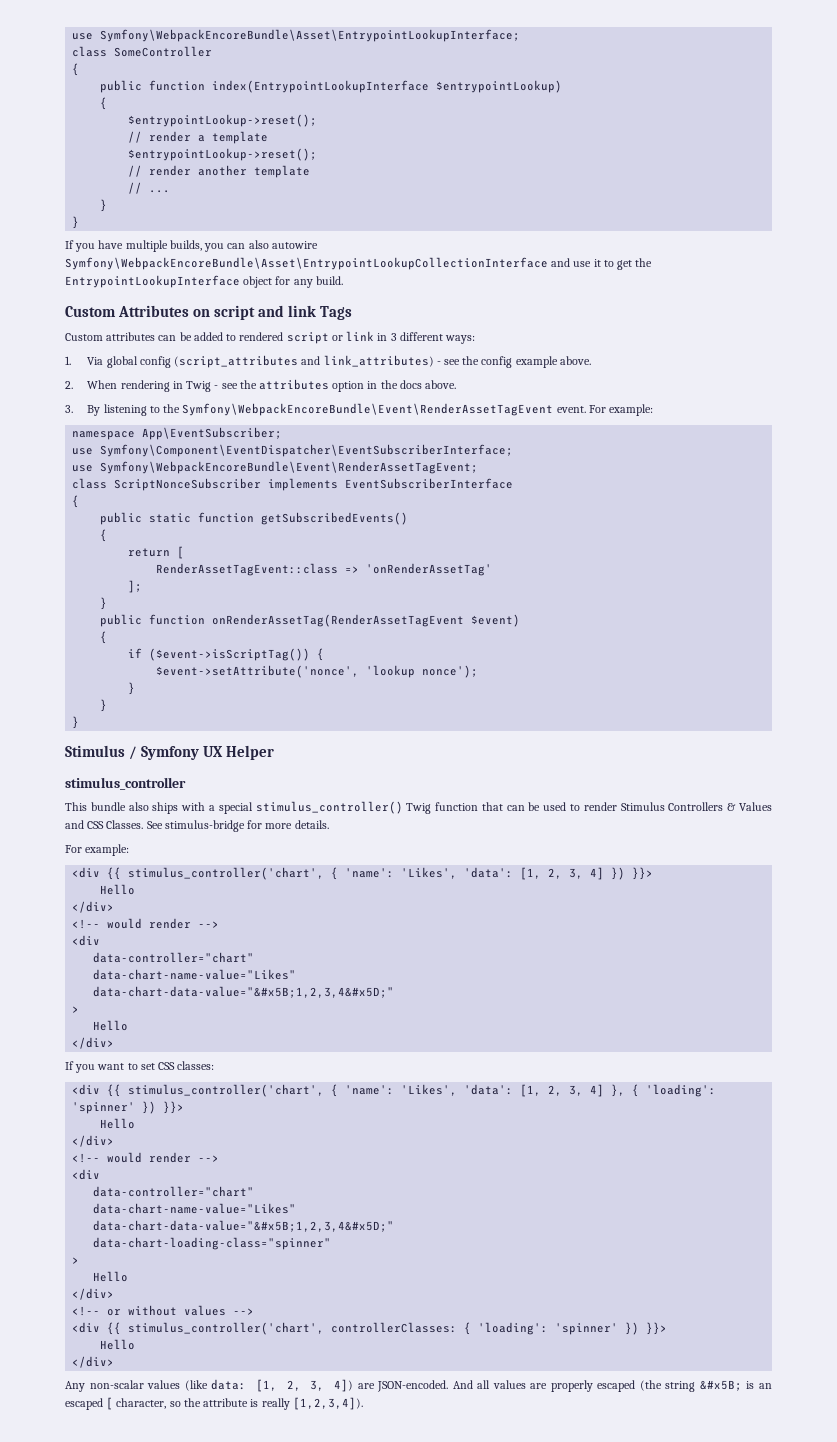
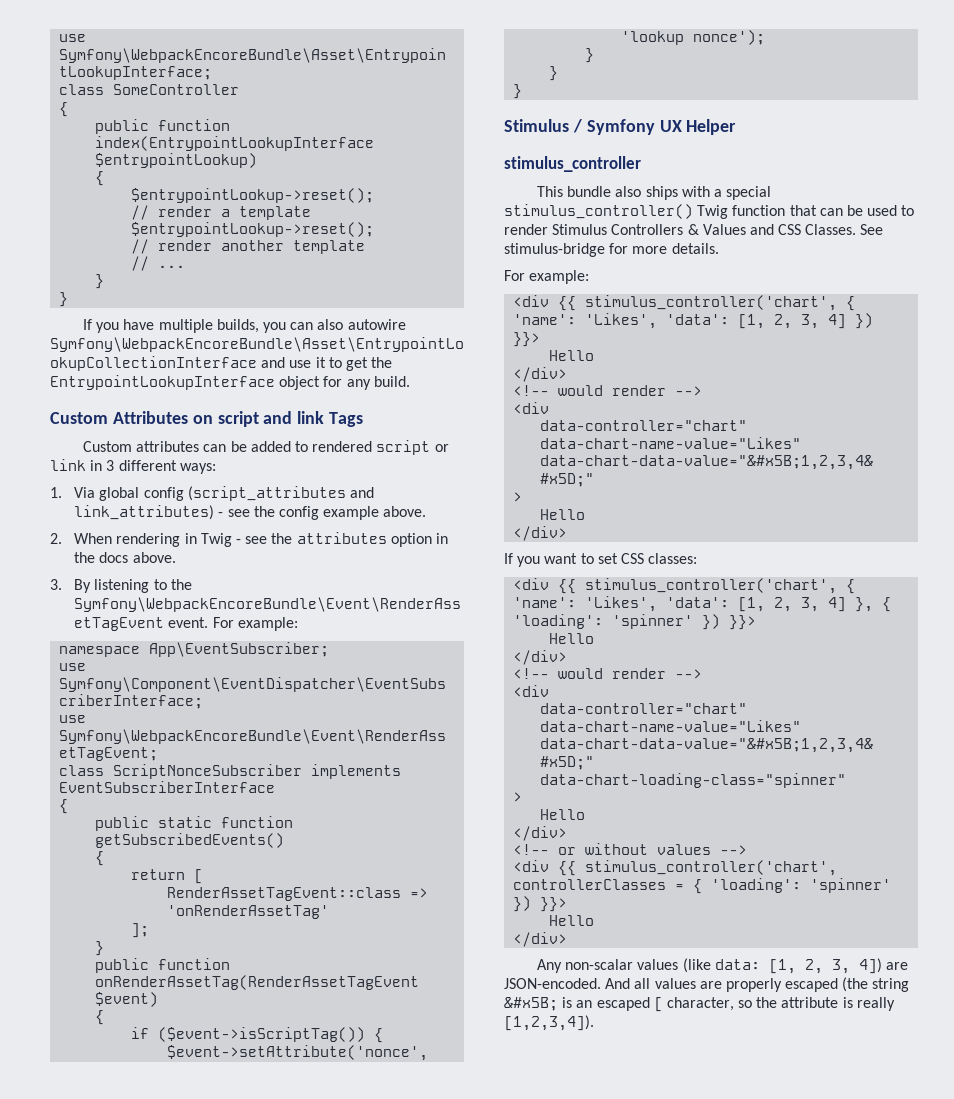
- <div {{ stimulus_controller('chart', controllerClasses: { 'loading': 'spinner' }) }}>
+ <div {{ stimulus_controller('chart', controllerClasses = { 'loading': 'spinner' }) }}>

